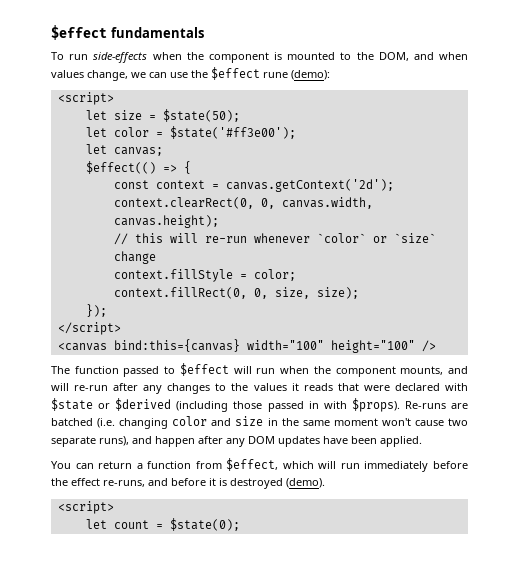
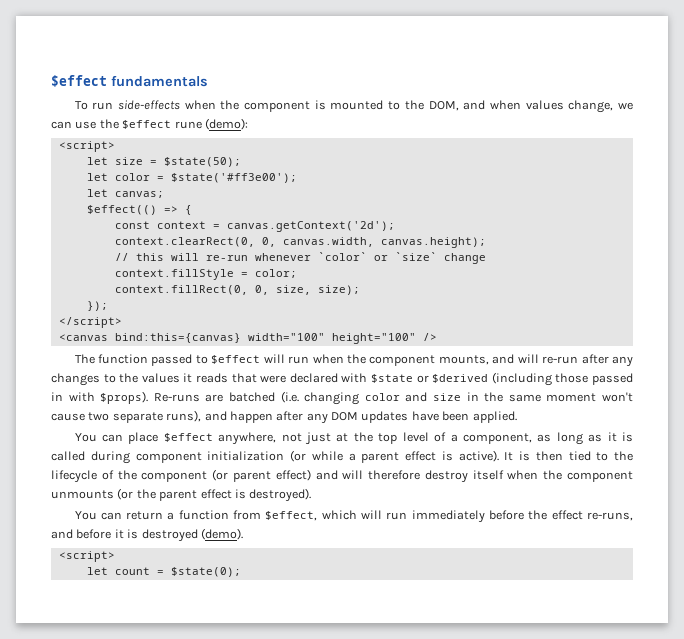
+ You can place $effect anywhere, not just at the top level of a component, as long as it is called during component initialization (or while a parent effect is active). It is then tied to the lifecycle of the component (or parent effect) and will therefore destroy itself when the component unmounts (or the parent effect is destroyed).

